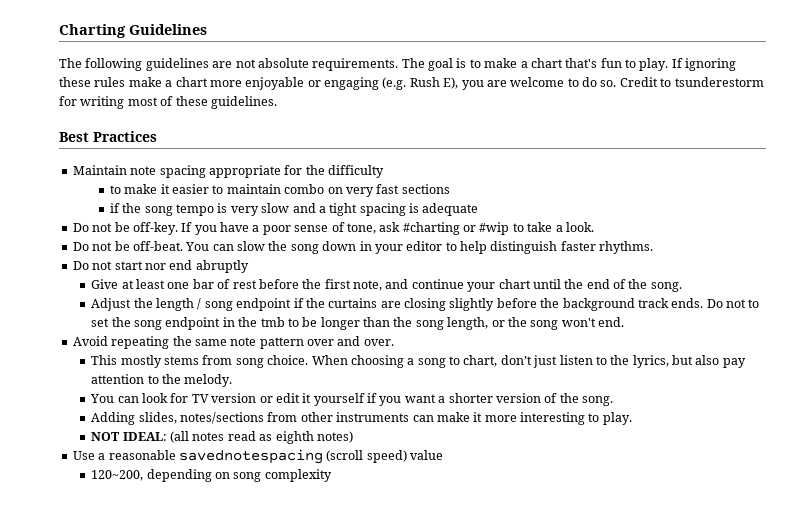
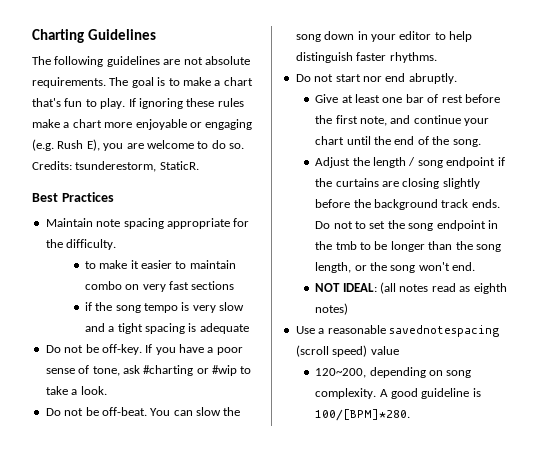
- Credit to tsunderestorm for writing most of these guidelines.
+ Credits: tsunderestorm, StaticR.
- Maintain note spacing appropriate for the difficulty
+ Maintain note spacing appropriate for the difficulty.
- Do not start nor end abruptly
+ Do not start nor end abruptly.
- Avoid repeating the same note pattern over and over.
- This mostly stems from song choice. When choosing a song to chart, don’t just listen to the lyrics, but also pay attention to the melody.
- You can look for TV version or edit it yourself if you want a shorter version of the song.
- Adding slides, notes/sections from other instruments can make it more interesting to play.
- 120~200, depending on song complexity
+ 120~200, depending on song complexity. A good guideline is 100/[BPM]*280.

